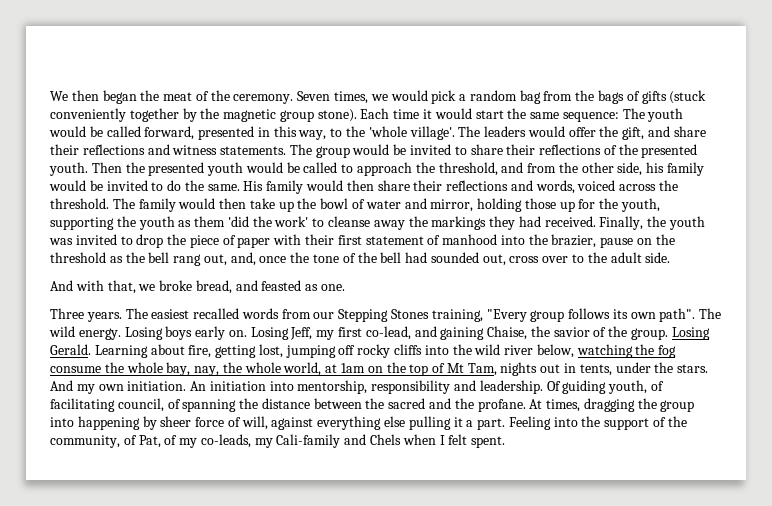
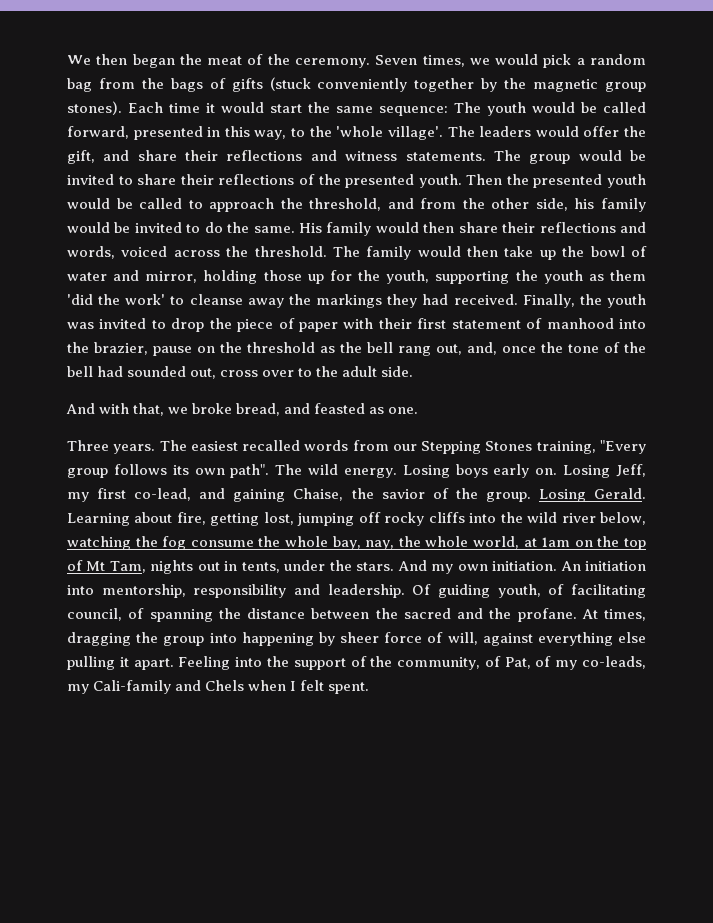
- Seven times, we would pick a random bag from the bags of gifts (stuck conveniently together by the magnetic group stone).
+ Seven times, we would pick a random bag from the bags of gifts (stuck conveniently together by the magnetic group stones).
- At times, dragging the group into happening by sheer force of will, against everything else pulling it a part.
+ At times, dragging the group into happening by sheer force of will, against everything else pulling it apart.

